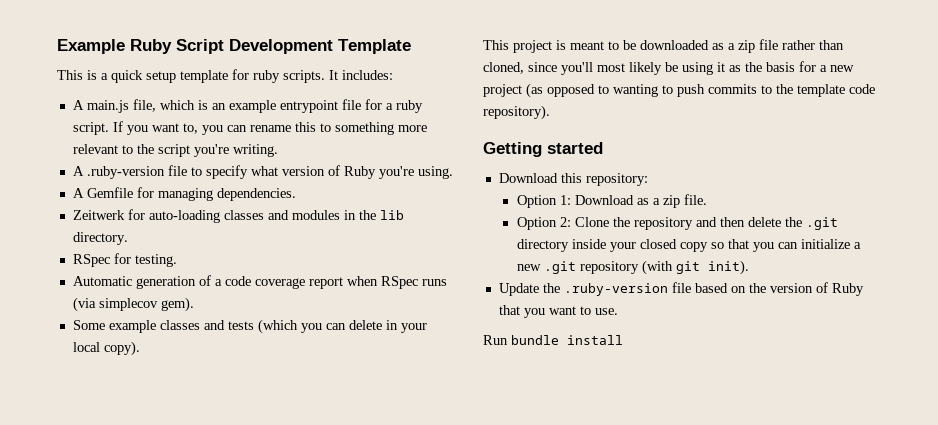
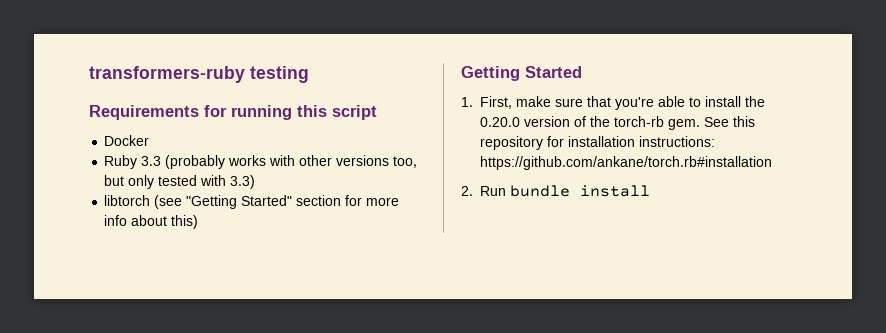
- Example Ruby Script Development Template
- This is a quick setup template for ruby scripts. It includes:
- A main.js file, which is an example entrypoint file for a ruby script. If you want to, you can rename this to something more relevant to the script you're writing.
- A .ruby-version file to specify what version of Ruby you're using.
- A Gemfile for managing dependencies.
- Zeitwerk for auto-loading classes and modules in the lib directory.
- RSpec for testing.
- Automatic generation of a code coverage report when RSpec runs (via simplecov gem).
- Some example classes and tests (which you can delete in your local copy).
- This project is meant to be downloaded as a zip file rather than cloned, since you'll most likely be using it as the basis for a new project (as opposed to wanting to push commits to the template code repository).
- Getting started
- Download this repository:
- Option 1: Download as a zip file.
- Option 2: Clone the repository and then delete the .git directory inside your closed copy so that you can initialize a new .git repository (with git init).
- Update the .ruby-version file based on the version of Ruby that you want to use.
- Run bundle install
+ transformers-ruby testing
+ Requirements for running this script
+ Docker
+ Ruby 3.3 (probably works with other versions too, but only tested with 3.3)
+ libtorch (see "Getting Started" section for more info about this)
+ Getting Started
+ 1. First, make sure that you're able to install the 0.20.0 version of the torch-rb gem. See this repository for installation instructions: https://github.com/ankane/torch.rb#installation
+ 2. Run bundle install

